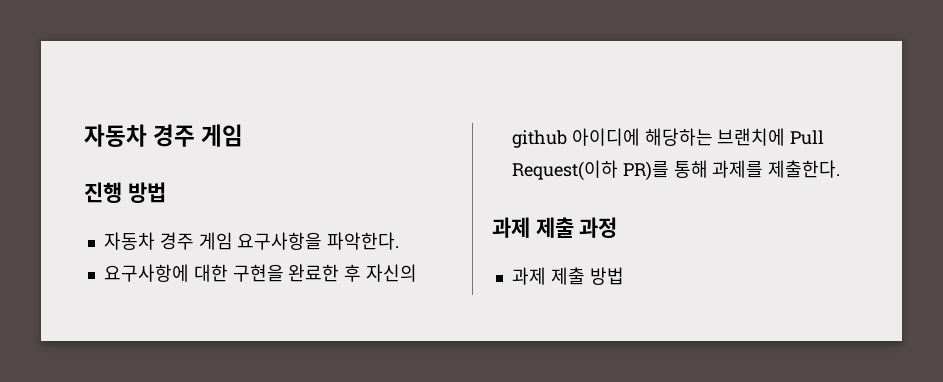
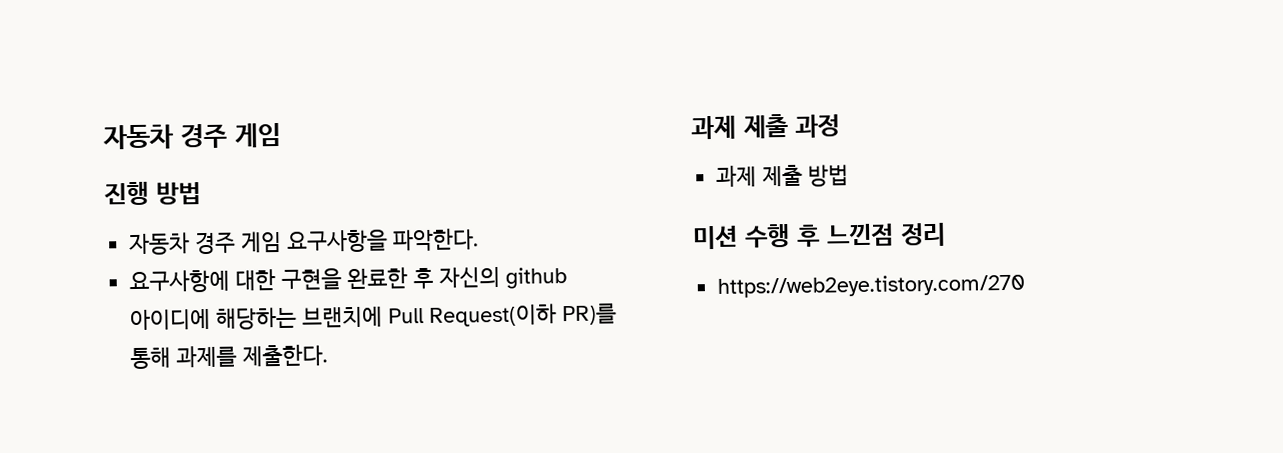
+ 미션 수행 후 느낀점 정리
+ https://web2eye.tistory.com/270

